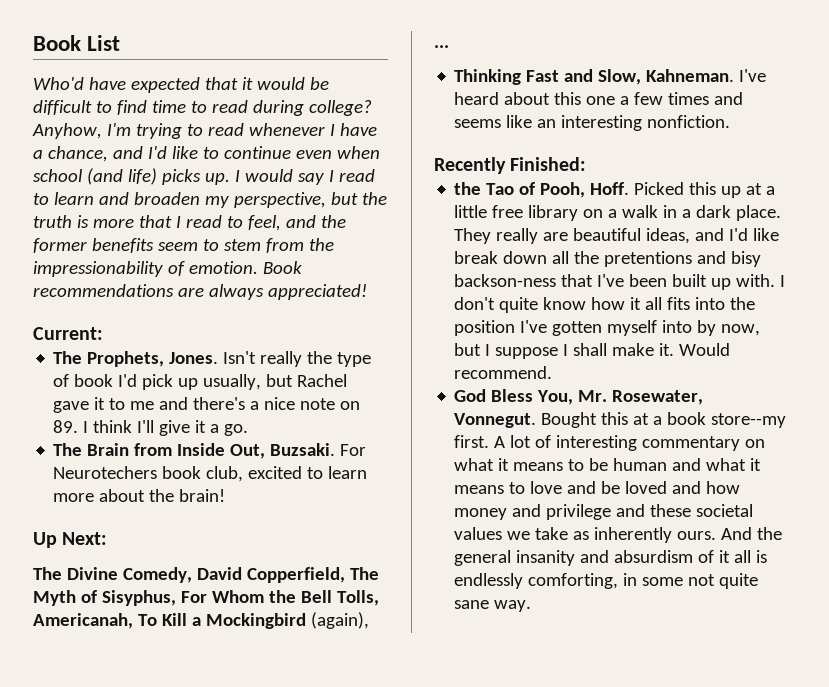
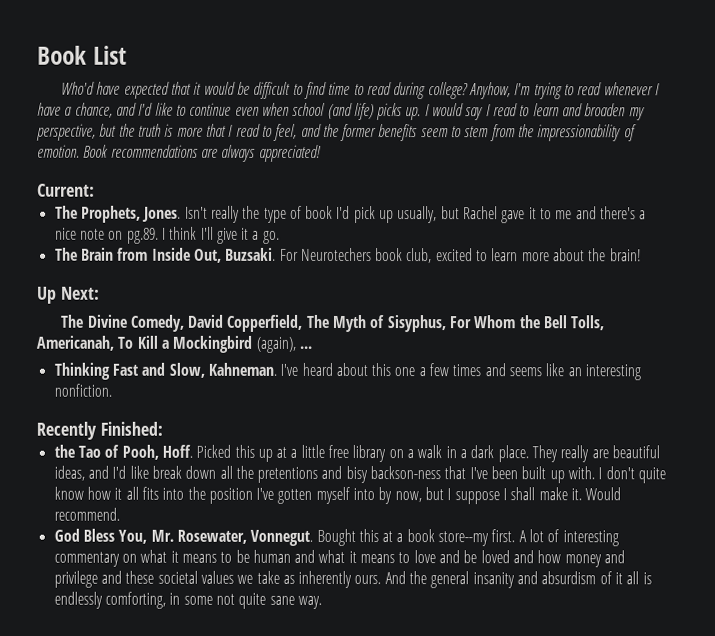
- Isn't really the type of book I'd pick up usually, but Rachel gave it to me and there's a nice note on 89. I think I'll give it a go.
+ Isn't really the type of book I'd pick up usually, but Rachel gave it to me and there's a nice note on pg.89. I think I'll give it a go.

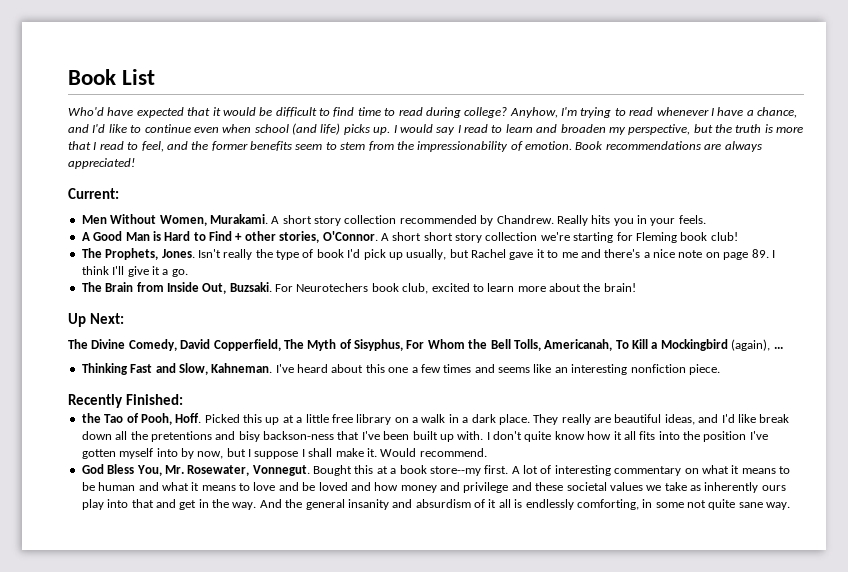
+ Men Without Women, Murakami. A short story collection recommended by Chandrew. Really hits you in your feels.
+ A Good Man is Hard to Find + other stories, O'Connor. A short short story collection we're starting for Fleming book club!
- Isn't really the type of book I'd pick up usually, but Rachel gave it to me and there's a nice note on pg.89. I think I'll give it a go.
+ Isn't really the type of book I'd pick up usually, but Rachel gave it to me and there's a nice note on page 89. I think I'll give it a go.
- I've heard about this one a few times and seems like an interesting nonfiction.
+ I've heard about this one a few times and seems like an interesting nonfiction piece.
- A lot of interesting commentary on what it means to be human and what it means to love and be loved and how money and privilege and these societal values we take as inherently ours.
+ A lot of interesting commentary on what it means to be human and what it means to love and be loved and how money and privilege and these societal values we take as inherently ours play into that and get in the way.

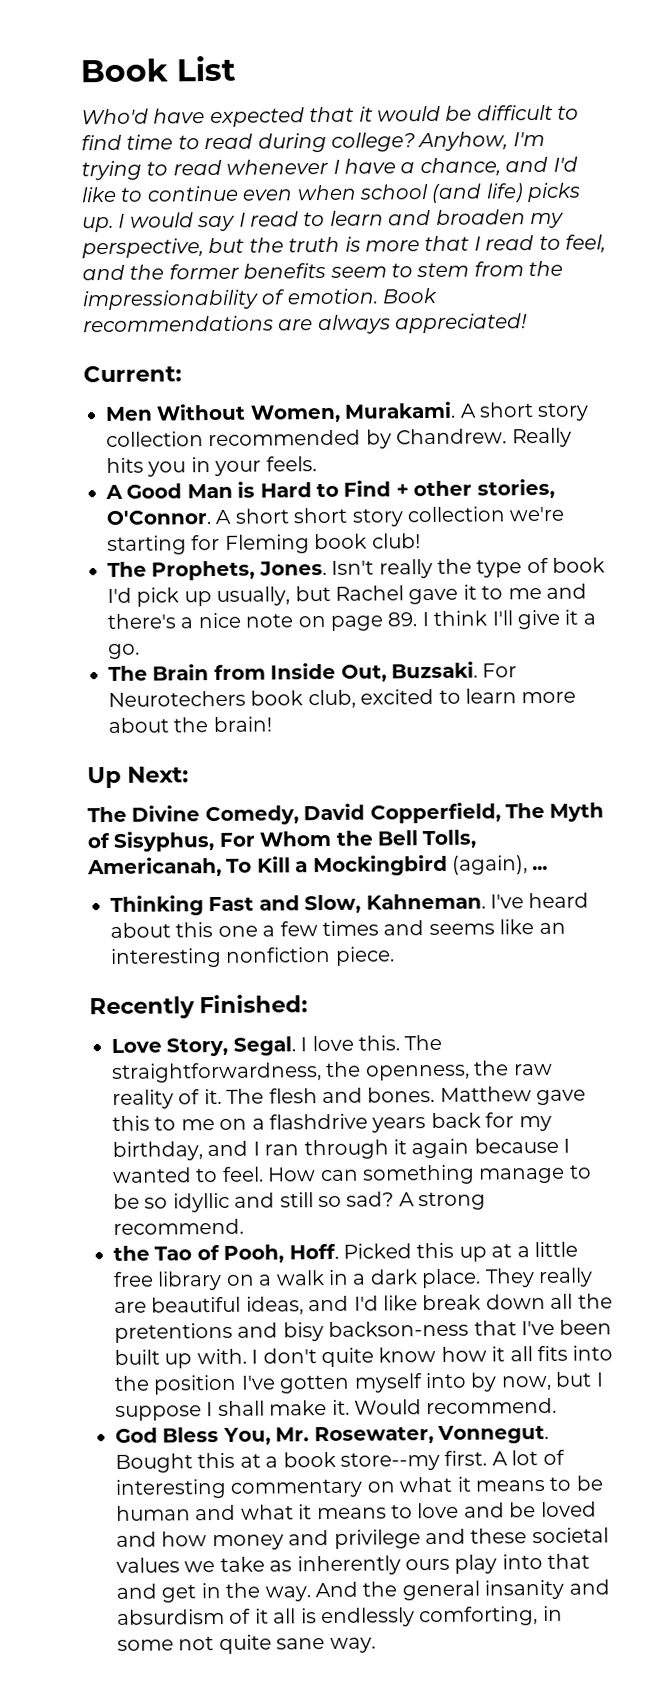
+ Love Story, Segal. I love this. The straightforwardness, the openness, the raw reality of it. The flesh and bones. Matthew gave this to me on a flashdrive years back for my birthday, and I ran through it again because I wanted to feel. How can something manage to be so idyllic and still so sad? A strong recommend.

